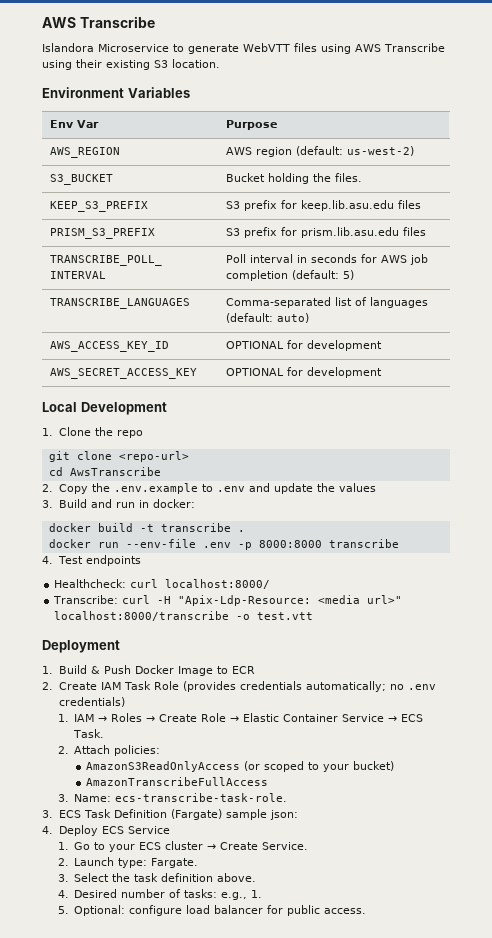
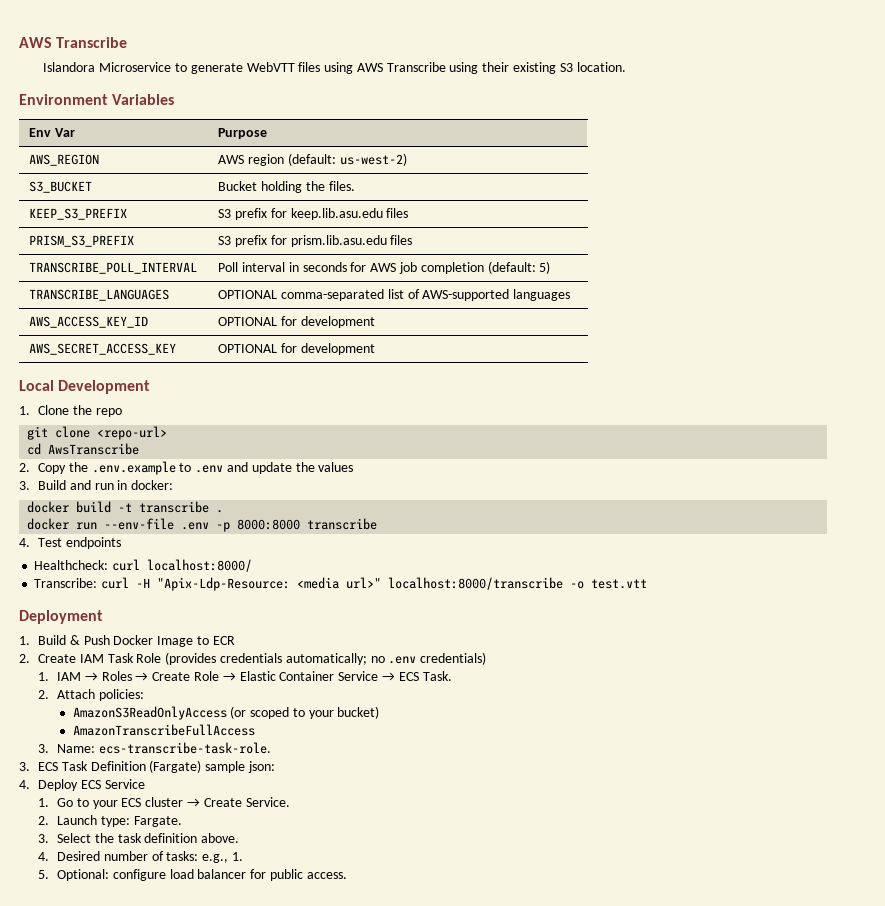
- TRANSCRIBE_LANGUAGES | Comma-separated list of languages (default: auto)
+ TRANSCRIBE_LANGUAGES | OPTIONAL comma-separated list of AWS-supported languages

